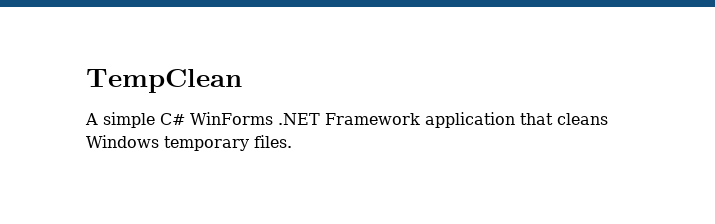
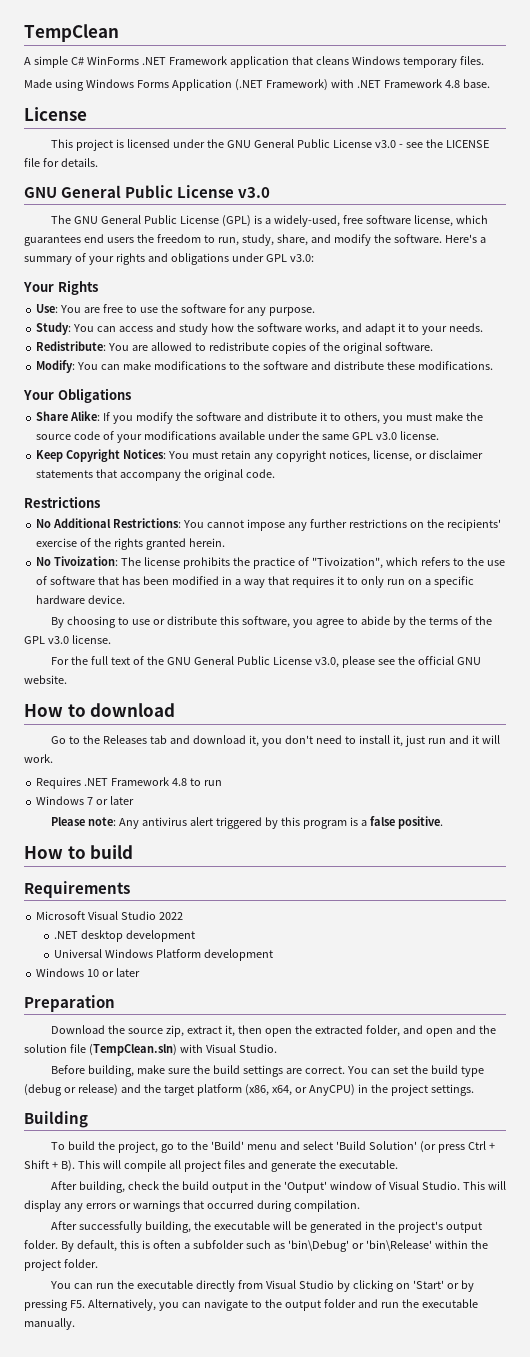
+ Made using Windows Forms Application (.NET Framework) with .NET Framework 4.8 base.
+ License
+ This project is licensed under the GNU General Public License v3.0 - see the LICENSE file for details.
+ GNU General Public License v3.0
+ The GNU General Public License (GPL) is a widely-used, free software license, which guarantees end users the freedom to run, study, share, and modify the software. Here's a summary of your rights and obligations under GPL v3.0:
+ Your Rights
+ Use: You are free to use the software for any purpose.
+ Study: You can access and study how the software works, and adapt it to your needs.
+ Redistribute: You are allowed to redistribute copies of the original software.
+ Modify: You can make modifications to the software and distribute these modifications.
+ Your Obligations
+ Share Alike: If you modify the software and distribute it to others, you must make the source code of your modifications available under the same GPL v3.0 license.
+ Keep Copyright Notices: You must retain any copyright notices, license, or disclaimer statements that accompany the original code.
+ Restrictions
+ No Additional Restrictions: You cannot impose any further restrictions on the recipients' exercise of the rights granted herein.
+ No Tivoization: The license prohibits the practice of "Tivoization", which refers to the use of software that has been modified in a way that requires it to only run on a specific hardware device.
+ By choosing to use or distribute this software, you agree to abide by the terms of the GPL v3.0 license.
+ For the full text of the GNU General Public License v3.0, please see the official GNU website.
+ How to download
+ Go to the Releases tab and download it, you don't need to install it, just run and it will work.
+ Requires .NET Framework 4.8 to run
+ Windows 7 or later
+ Please note: Any antivirus alert triggered by this program is a false positive.
+ How to build
+ Requirements
+ Microsoft Visual Studio 2022
+ .NET desktop development
+ Universal Windows Platform development
+ Windows 10 or later
+ Preparation
+ Download the source zip, extract it, then open the extracted folder, and open and the solution file (TempClean.sln) with Visual Studio.
+ Before building, make sure the build settings are correct. You can set the build type (debug or release) and the target platform (x86, x64, or AnyCPU) in the project settings.
+ Building
+ To build the project, go to the 'Build' menu and select 'Build Solution' (or press Ctrl + Shift + B). This will compile all project files and generate the executable.
+ After building, check the build output in the 'Output' window of Visual Studio. This will display any errors or warnings that occurred during compilation.
+ After successfully building, the executable will be generated in the project's output folder. By default, this is often a subfolder such as 'bin\Debug' or 'bin\Release' within the project folder.
+ You can run the executable directly from Visual Studio by clicking on 'Start' or by pressing F5. Alternatively, you can navigate to the output folder and run the executable manually.

